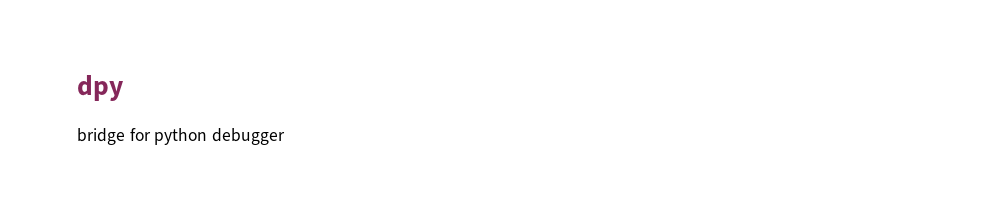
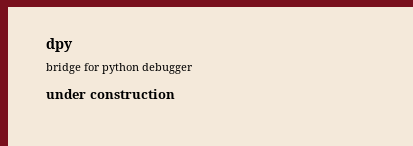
+ under construction

